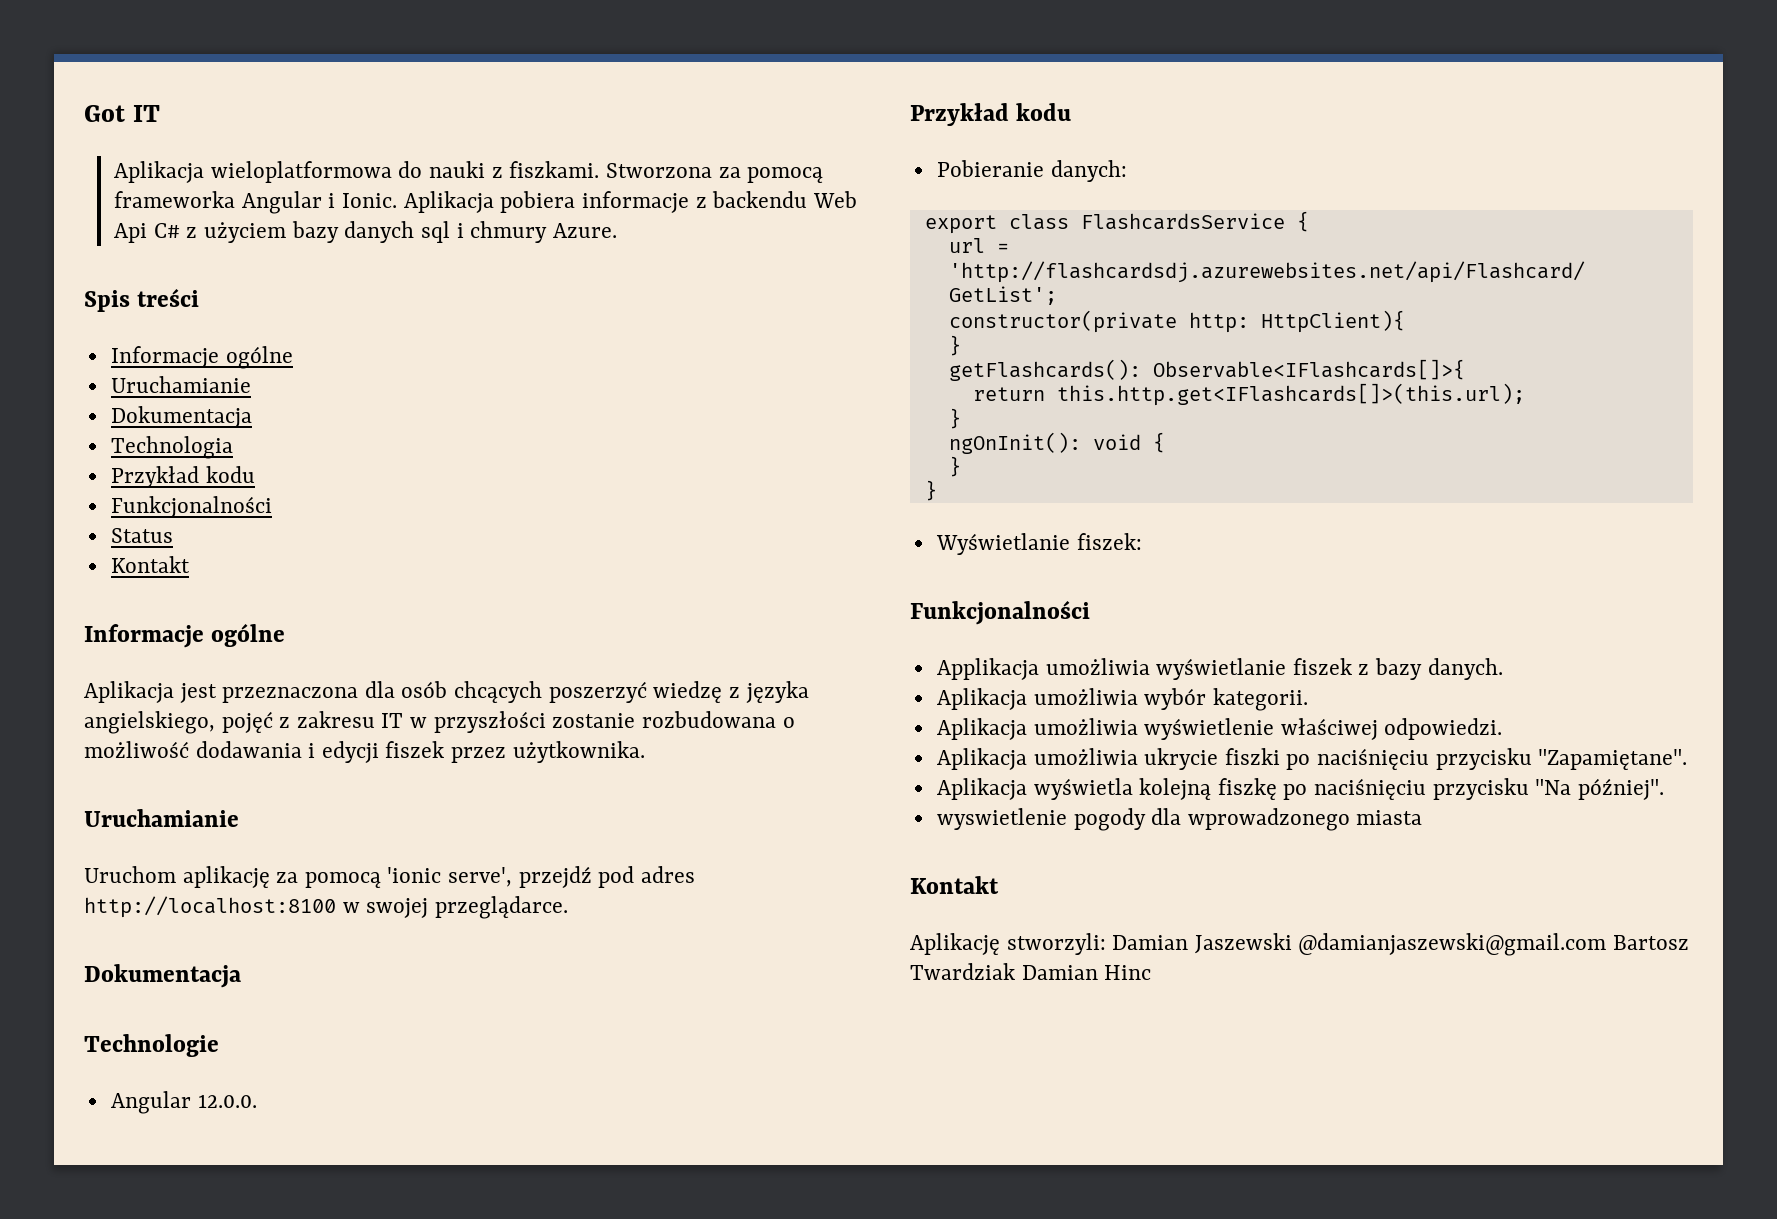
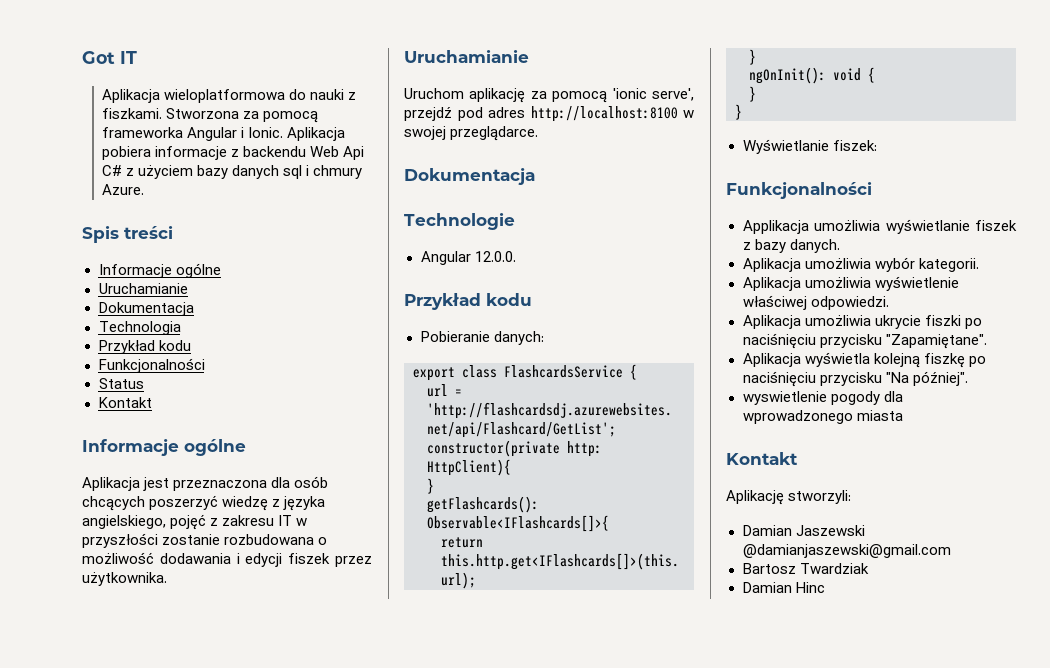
- Aplikację stworzyli: Damian Jaszewski @damianjaszewski@gmail.com Bartosz Twardziak Damian Hinc
+ Aplikację stworzyli:
+ Damian Jaszewski @damianjaszewski@gmail.com
+ Bartosz Twardziak
+ Damian Hinc

